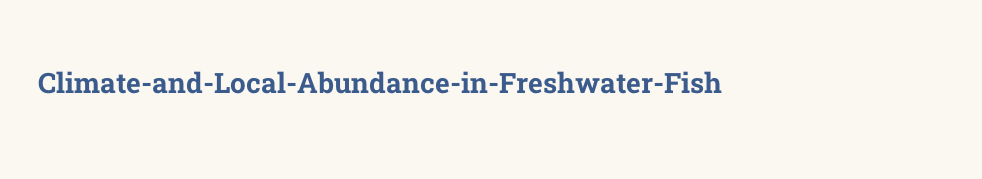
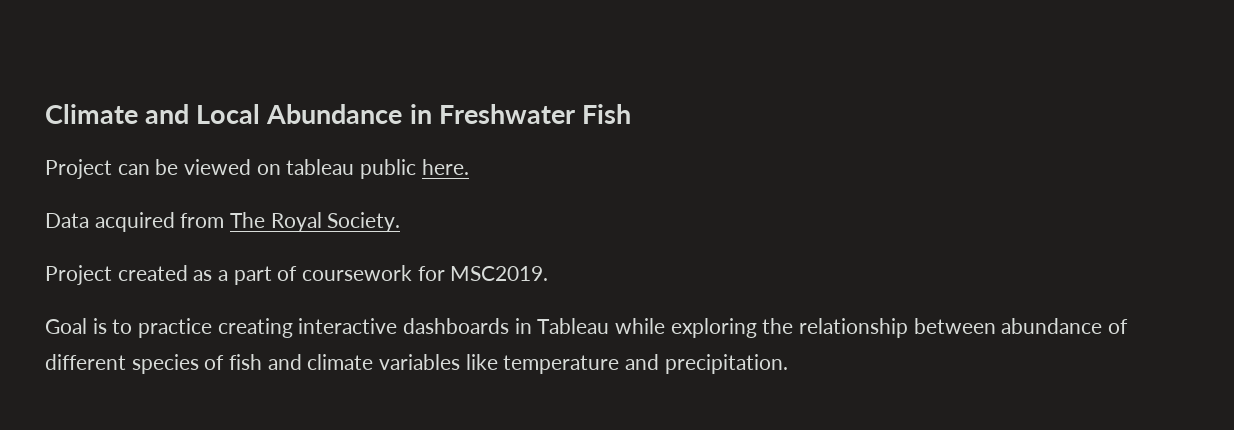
- Climate-and-Local-Abundance-in-Freshwater-Fish
+ Climate and Local Abundance in Freshwater Fish
+ Project can be viewed on tableau public here.
+ Data acquired from The Royal Society.
+ Project created as a part of coursework for MSC2019.
+ Goal is to practice creating interactive dashboards in Tableau while exploring the relationship between abundance of different species of fish and climate variables like temperature and precipitation.

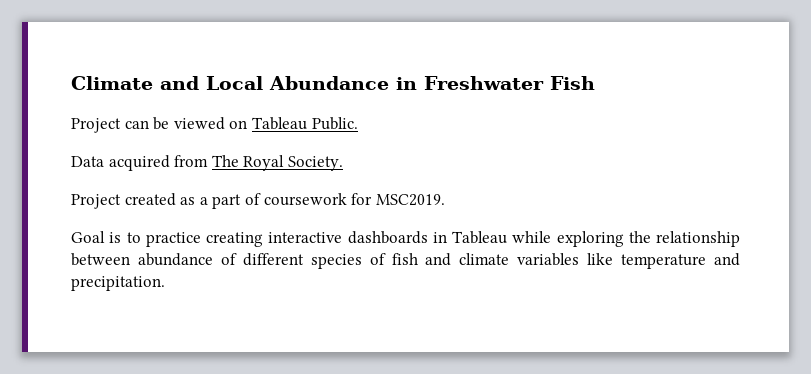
- Project can be viewed on tableau public here.
+ Project can be viewed on Tableau Public.

